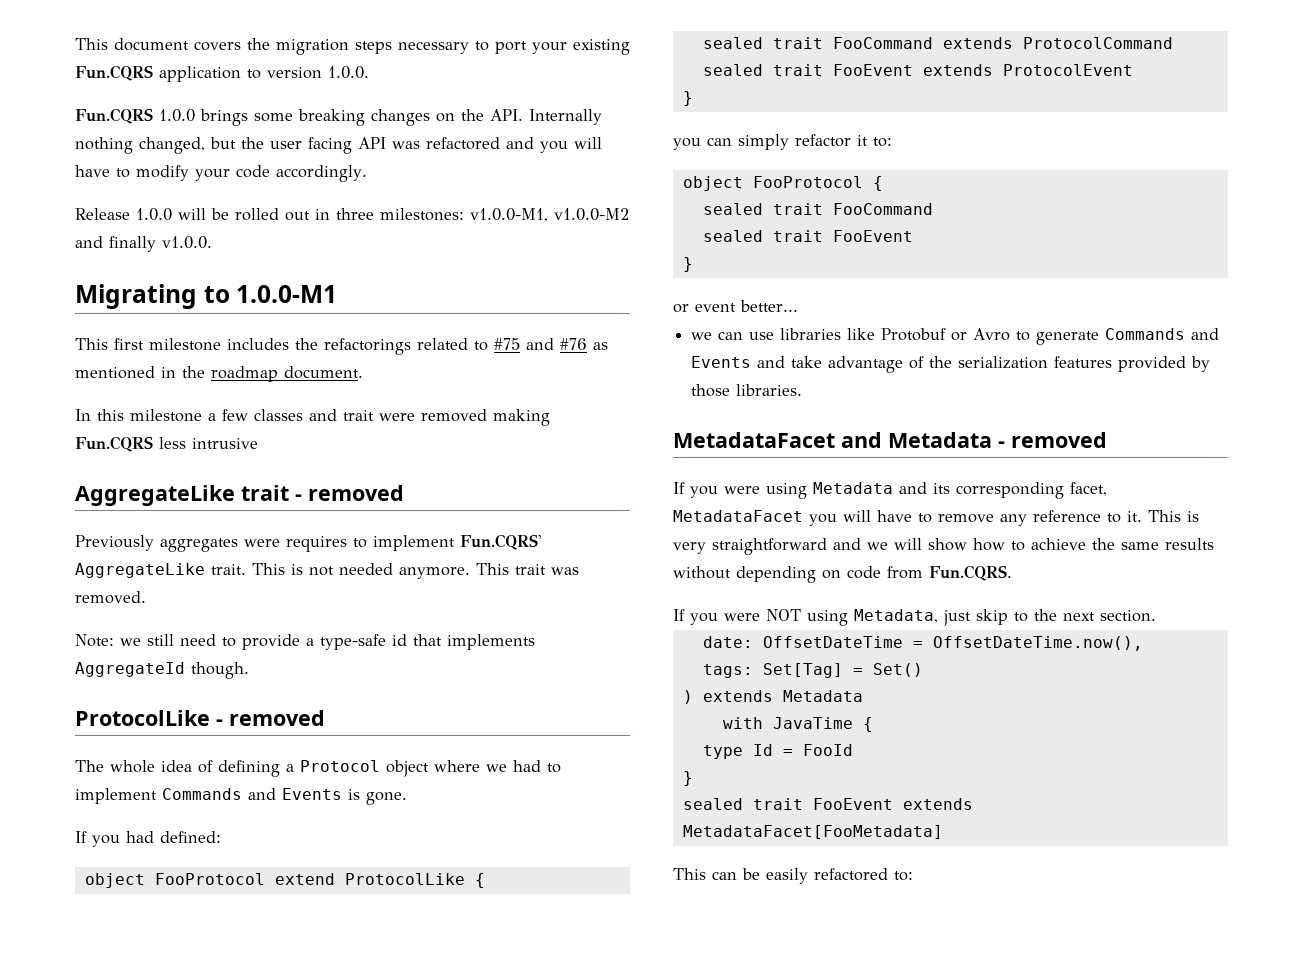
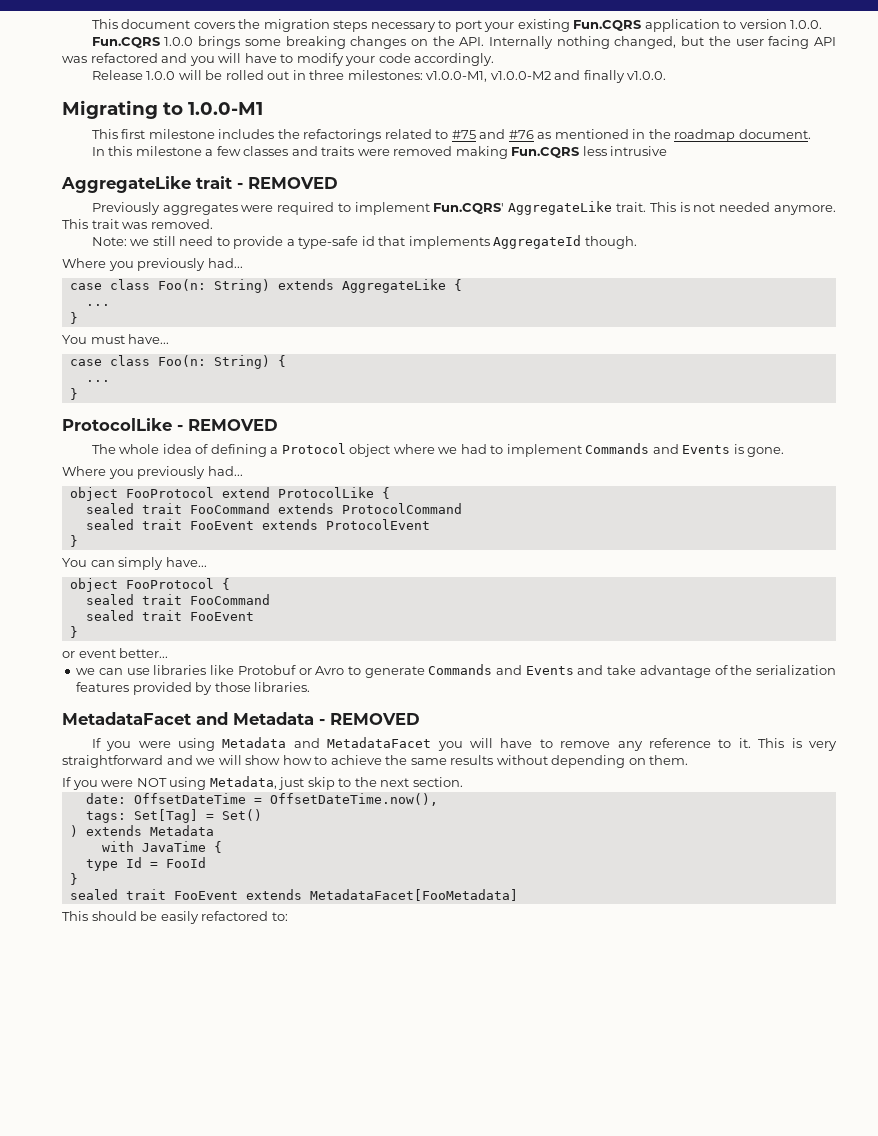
- In this milestone a few classes and trait were removed making Fun.CQRS less intrusive
+ In this milestone a few classes and traits were removed making Fun.CQRS less intrusive
- AggregateLike trait - removed
+ AggregateLike trait - REMOVED
- Previously aggregates were requires to implement Fun.CQRS' AggregateLike trait.
+ Previously aggregates were required to implement Fun.CQRS' AggregateLike trait.
  Note: we still need to provide a type-safe id that implements AggregateId though.
+ Where you previously had...
+ case class Foo(n: String) extends AggregateLike {
+ ...
+ }
+ You must have...
+ case class Foo(n: String) {
+ ...
+ }
- ProtocolLike - removed
+ ProtocolLike - REMOVED
  The whole idea of defining a Protocol object where we had to implement Commands and Events is gone.
- If you had defined:
+ Where you previously had...
- you can simply refactor it to:
+ You can simply have...
- MetadataFacet and Metadata - removed
+ MetadataFacet and Metadata - REMOVED
- If you were using Metadata and its corresponding facet, MetadataFacet you will have to remove any reference to it.
+ If you were using Metadata and MetadataFacet you will have to remove any reference to it.
- This is very straightforward and we will show how to achieve the same results without depending on code from Fun.CQRS.
+ This is very straightforward and we will show how to achieve the same results without depending on them.
- This can be easily refactored to:
+ This should be easily refactored to:

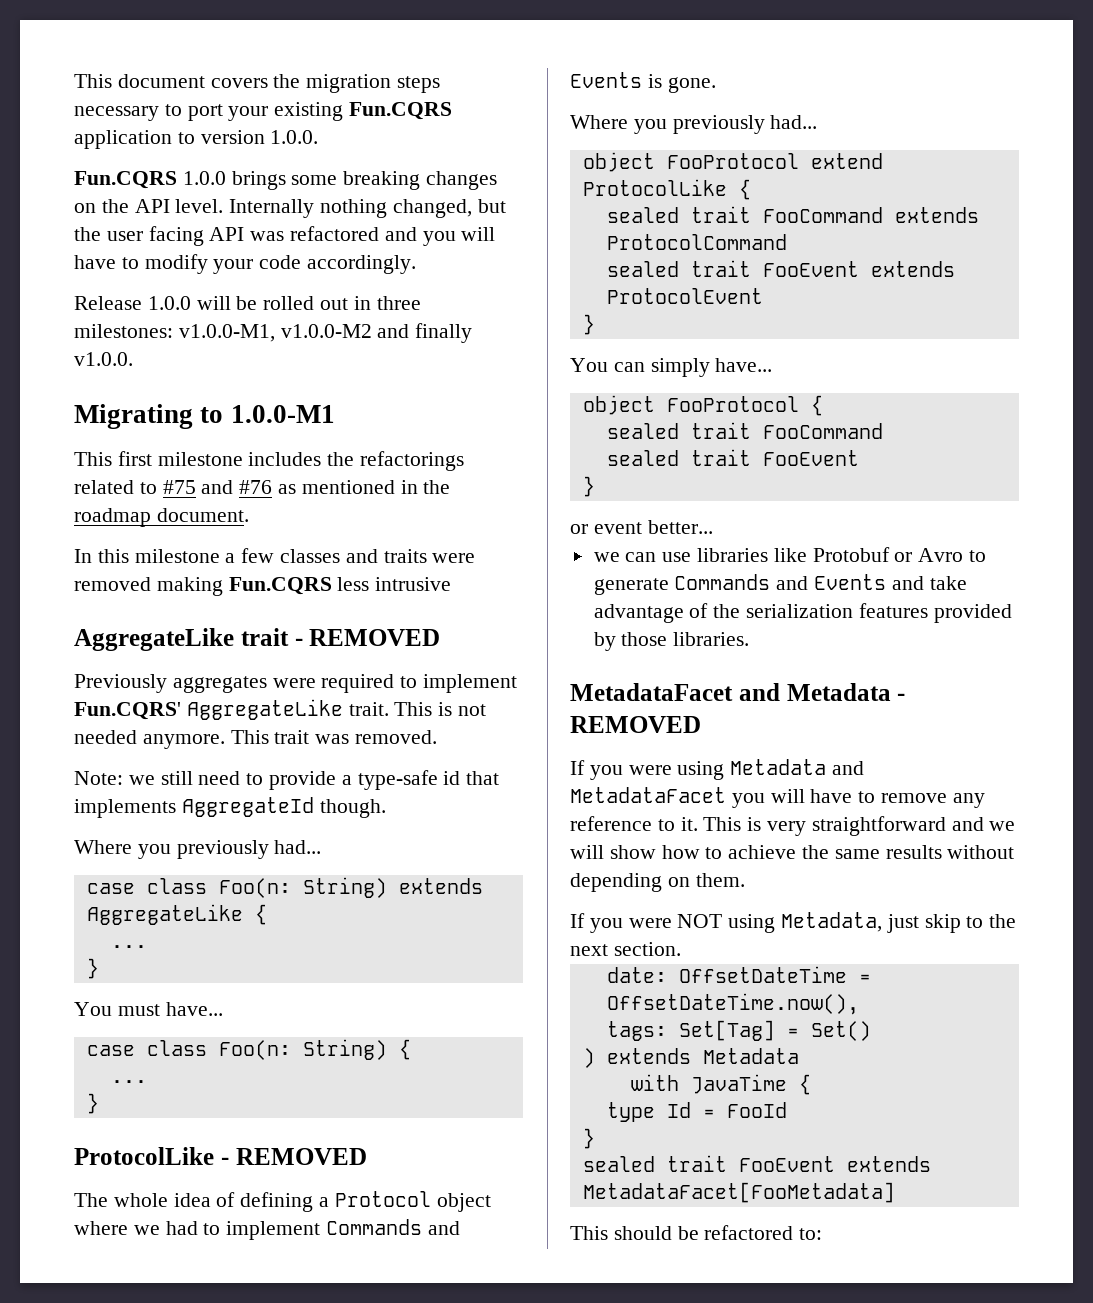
- Fun.CQRS 1.0.0 brings some breaking changes on the API. Internally nothing changed, but the user facing API was refactored and you will have to modify your code accordingly.
+ Fun.CQRS 1.0.0 brings some breaking changes on the API level. Internally nothing changed, but the user facing API was refactored and you will have to modify your code accordingly.
- This should be easily refactored to:
+ This should be refactored to:

